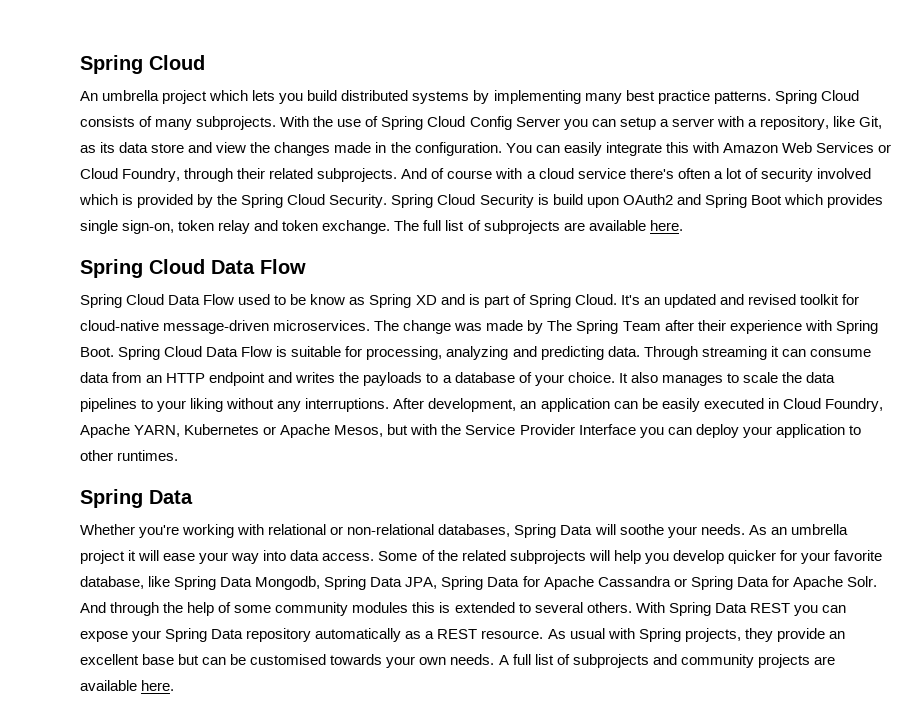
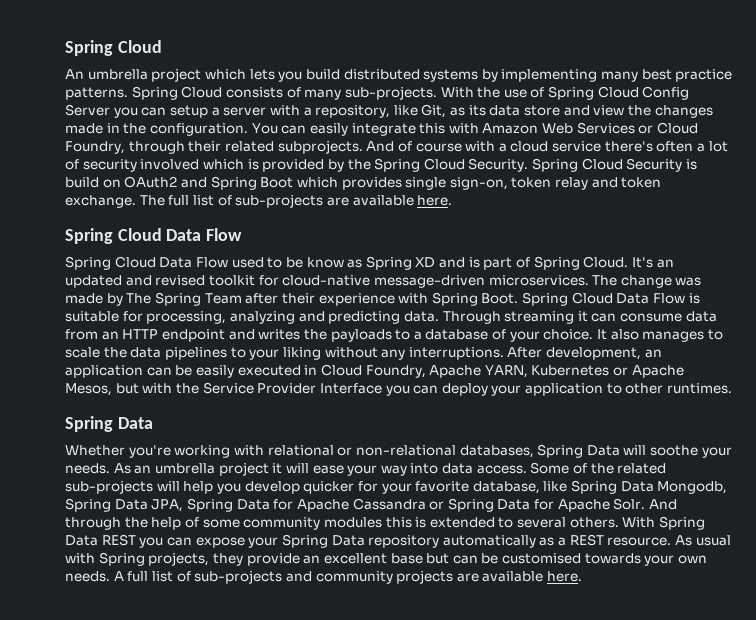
- Spring Cloud consists of many subprojects.
+ Spring Cloud consists of many sub-projects.
- Spring Cloud Security is build upon OAuth2 and Spring Boot which provides single sign-on, token relay and token exchange.
+ Spring Cloud Security is build on OAuth2 and Spring Boot which provides single sign-on, token relay and token exchange.
- The full list of subprojects are available here.
+ The full list of sub-projects are available here.
- Some of the related subprojects will help you develop quicker for your favorite database, like Spring Data Mongodb, Spring Data JPA, Spring Data for Apache Cassandra or Spring Data for Apache Solr.
+ Some of the related sub-projects will help you develop quicker for your favorite database, like Spring Data Mongodb, Spring Data JPA, Spring Data for Apache Cassandra or Spring Data for Apache Solr.
- A full list of subprojects and community projects are available here.
+ A full list of sub-projects and community projects are available here.

